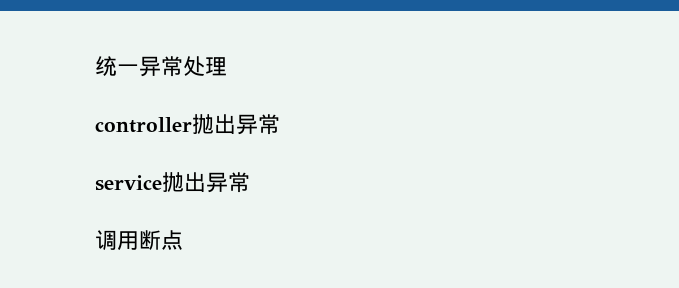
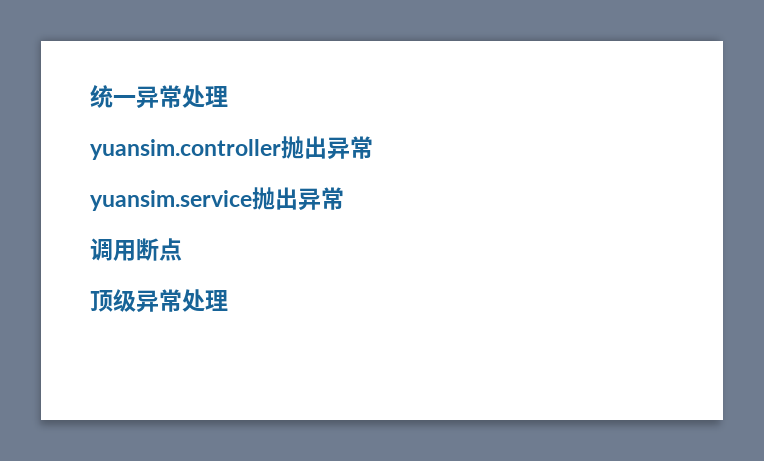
- controller抛出异常
- service抛出异常
+ yuansim.controller抛出异常
+ yuansim.service抛出异常
+ 顶级异常处理

